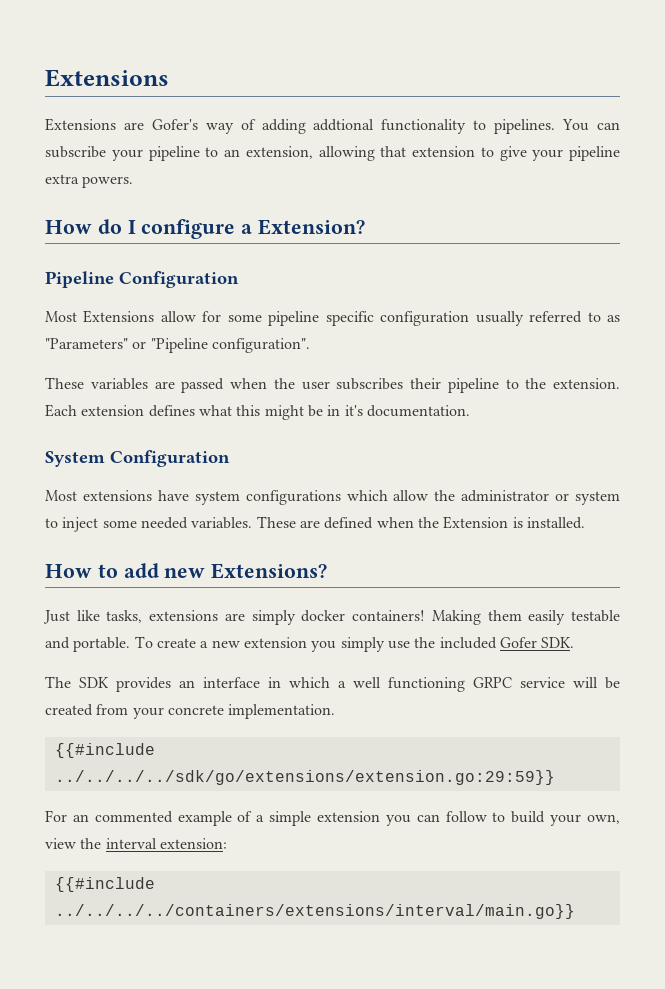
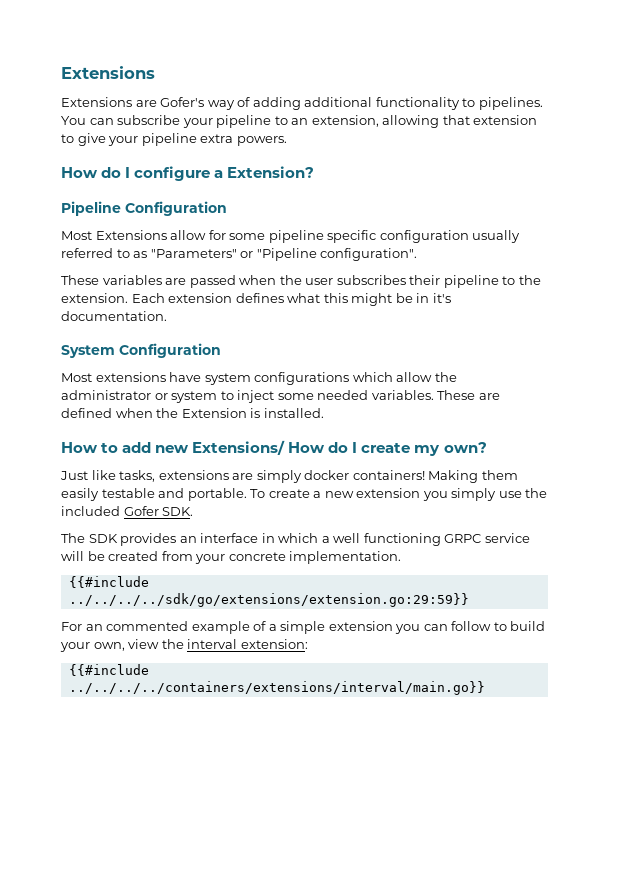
- Extensions are Gofer's way of adding addtional functionality to pipelines.
+ Extensions are Gofer's way of adding additional functionality to pipelines.
- How to add new Extensions?
+ How to add new Extensions/ How do I create my own?

